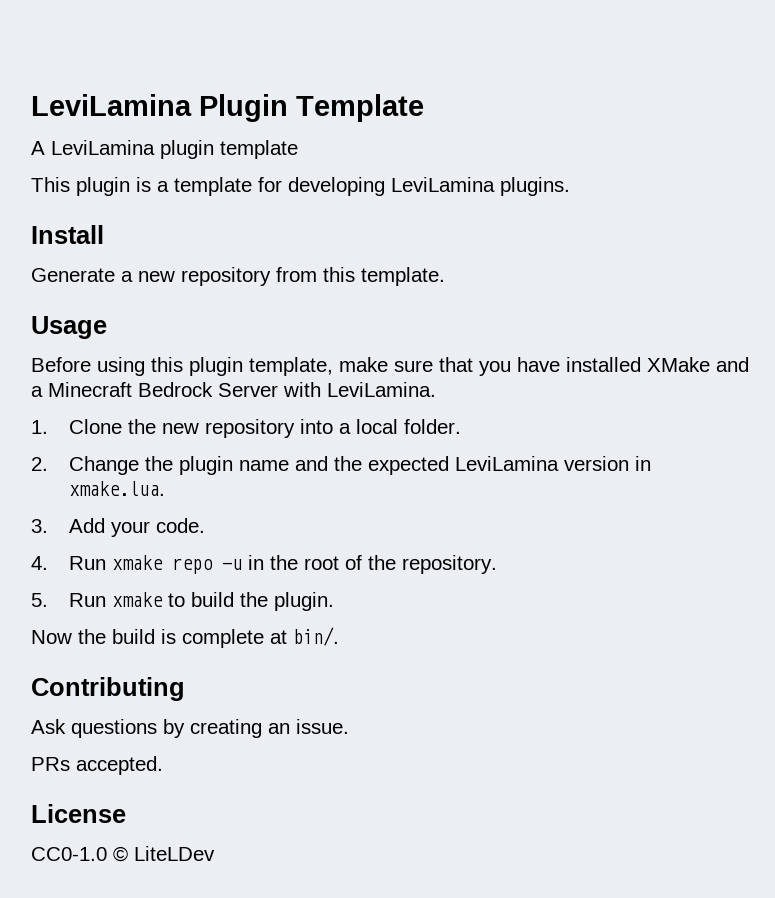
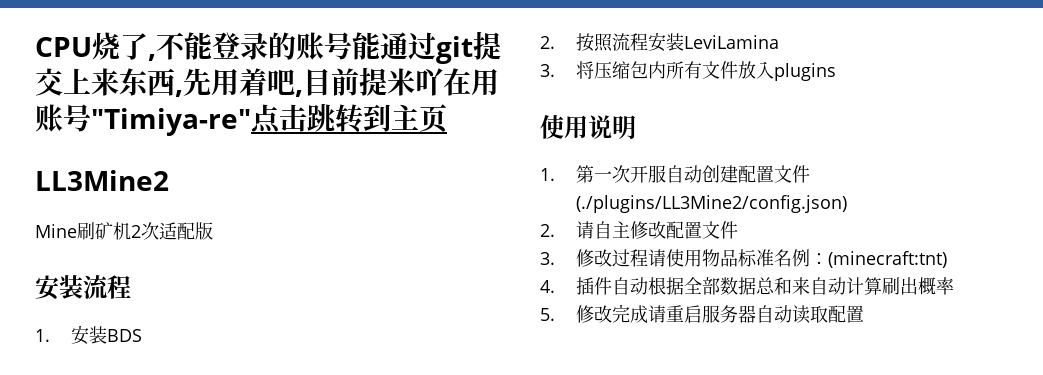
- LeviLamina Plugin Template
- A LeviLamina plugin template
- This plugin is a template for developing LeviLamina plugins.
- Install
- Generate a new repository from this template.
- Usage
- Before using this plugin template, make sure that you have installed XMake and a Minecraft Bedrock Server with LeviLamina.
- 1. Clone the new repository into a local folder.
- 2. Change the plugin name and the expected LeviLamina version in xmake.lua.
- 3. Add your code.
- 4. Run xmake repo -u in the root of the repository.
- 5. Run xmake to build the plugin.
- Now the build is complete at bin/.
- Contributing
- Ask questions by creating an issue.
- PRs accepted.
- License
- CC0-1.0 © LiteLDev
+ CPU烧了,不能登录的账号能通过git提交上来东西,先用着吧,目前提米吖在用账号"Timiya-re"点击跳转到主页
+ LL3Mine2
+ Mine刷矿机2次适配版
+ 安装流程
+ 1.安装BDS
+ 2.按照流程安装LeviLamina
+ 3.将压缩包内所有文件放入plugins
+ 使用说明
+ 1.第一次开服自动创建配置文件(./plugins/LL3Mine2/config.json)
+ 2.请自主修改配置文件
+ 3.修改过程请使用物品标准名例：(minecraft:tnt)
+ 4.插件自动根据全部数据总和来自动计算刷出概率
+ 5.修改完成请重启服务器自动读取配置

